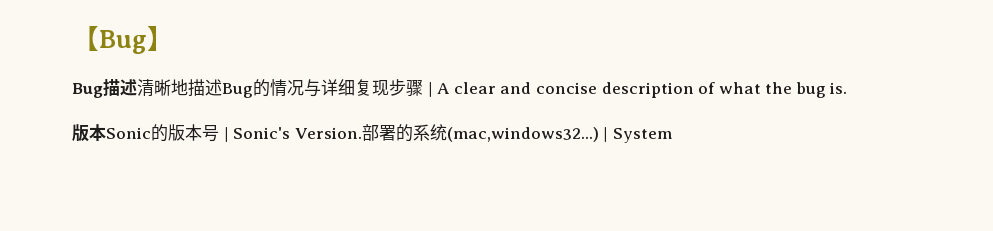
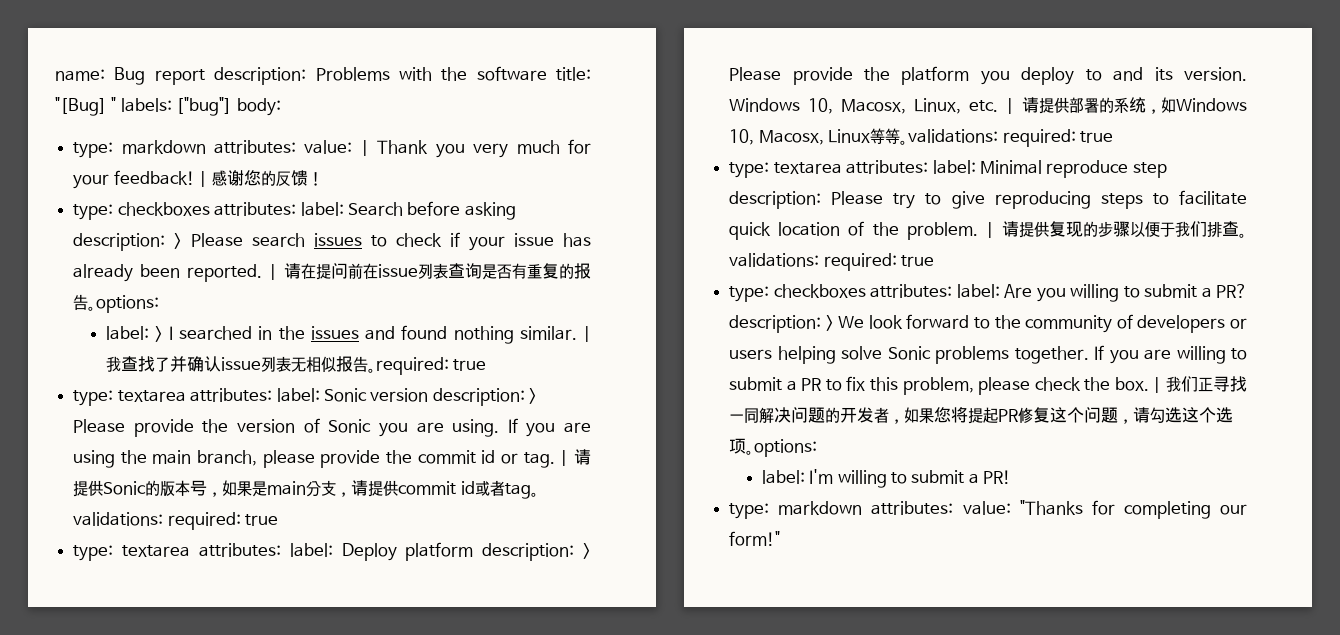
- 【Bug】
- Bug描述清晰地描述Bug的情况与详细复现步骤 | A clear and concise description of what the bug is.
- 版本Sonic的版本号 | Sonic's Version.部署的系统(mac,windows32...) | System
+ name: Bug report description: Problems with the software title: "[Bug] " labels: ["bug"] body:
+ type: markdown attributes: value: | Thank you very much for your feedback! | 感谢您的反馈！
+ type: checkboxes attributes: label: Search before asking description: > Please search issues to check if your issue has already been reported. | 请在提问前在issue列表查询是否有重复的报告。options:
+ label: > I searched in the issues and found nothing similar. | 我查找了并确认issue列表无相似报告。required: true
+ type: textarea attributes: label: Sonic version description: > Please provide the version of Sonic you are using. If you are using the main branch, please provide the commit id or tag. | 请提供Sonic的版本号，如果是main分支，请提供commit id或者tag。validations: required: true
+ type: textarea attributes: label: Deploy platform description: > Please provide the platform you deploy to and its version. Windows 10, Macosx, Linux, etc. | 请提供部署的系统，如Windows 10, Macosx, Linux等等。validations: required: true
+ type: textarea attributes: label: Minimal reproduce step description: Please try to give reproducing steps to facilitate quick location of the problem. | 请提供复现的步骤以便于我们排查。validations: required: true
+ type: checkboxes attributes: label: Are you willing to submit a PR? description: > We look forward to the community of developers or users helping solve Sonic problems together. If you are willing to submit a PR to fix this problem, please check the box. | 我们正寻找一同解决问题的开发者，如果您将提起PR修复这个问题，请勾选这个选项。options:
+ label: I'm willing to submit a PR!
+ type: markdown attributes: value: "Thanks for completing our form!"

